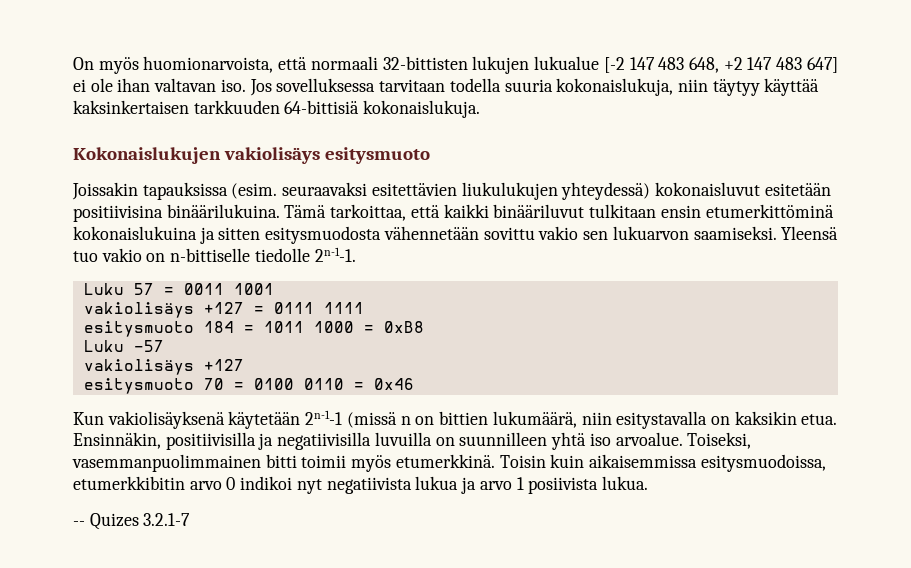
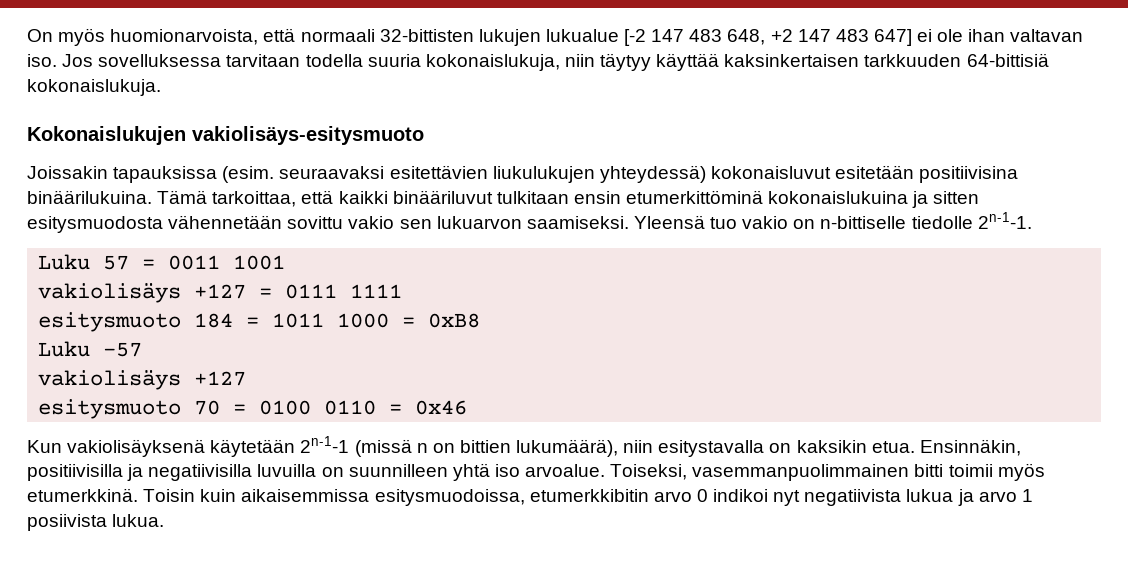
- Kokonaislukujen vakiolisäys esitysmuoto
+ Kokonaislukujen vakiolisäys-esitysmuoto
- Kun vakiolisäyksenä käytetään 2n-1-1 (missä n on bittien lukumäärä, niin esitystavalla on kaksikin etua.
+ Kun vakiolisäyksenä käytetään 2n-1-1 (missä n on bittien lukumäärä), niin esitystavalla on kaksikin etua.
- -- Quizes 3.2.1-7

